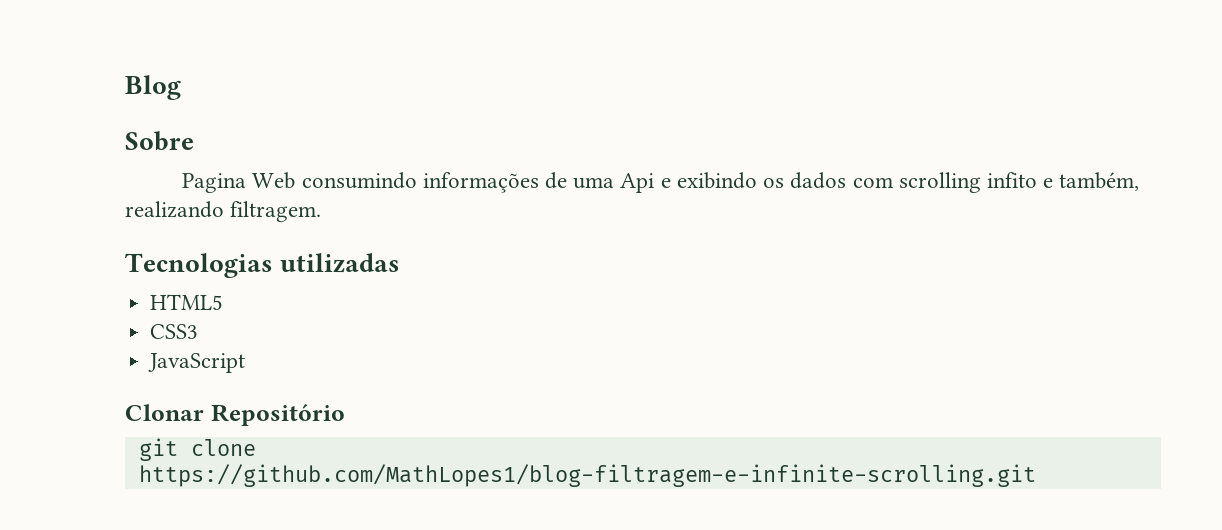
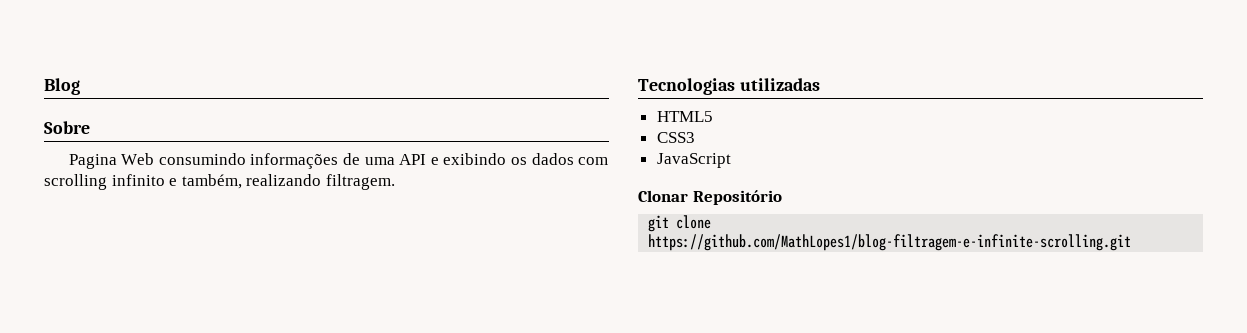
- Pagina Web consumindo informações de uma Api e exibindo os dados com scrolling infito e também, realizando filtragem.
+ Pagina Web consumindo informações de uma API e exibindo os dados com scrolling infinito e também, realizando filtragem.

